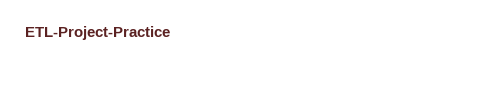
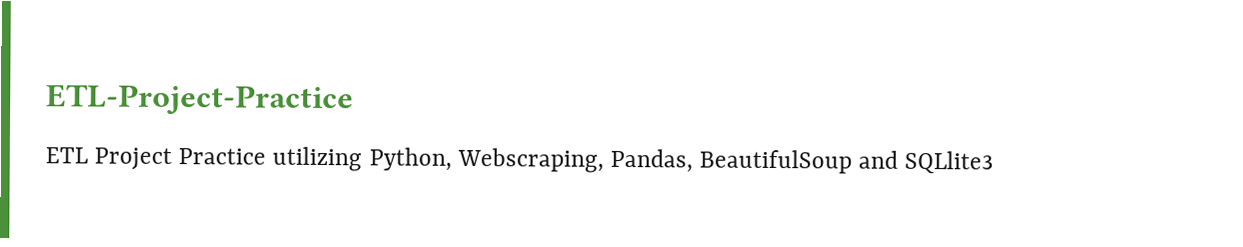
+ ETL Project Practice utilizing Python, Webscraping, Pandas, BeautifulSoup and SQLlite3

